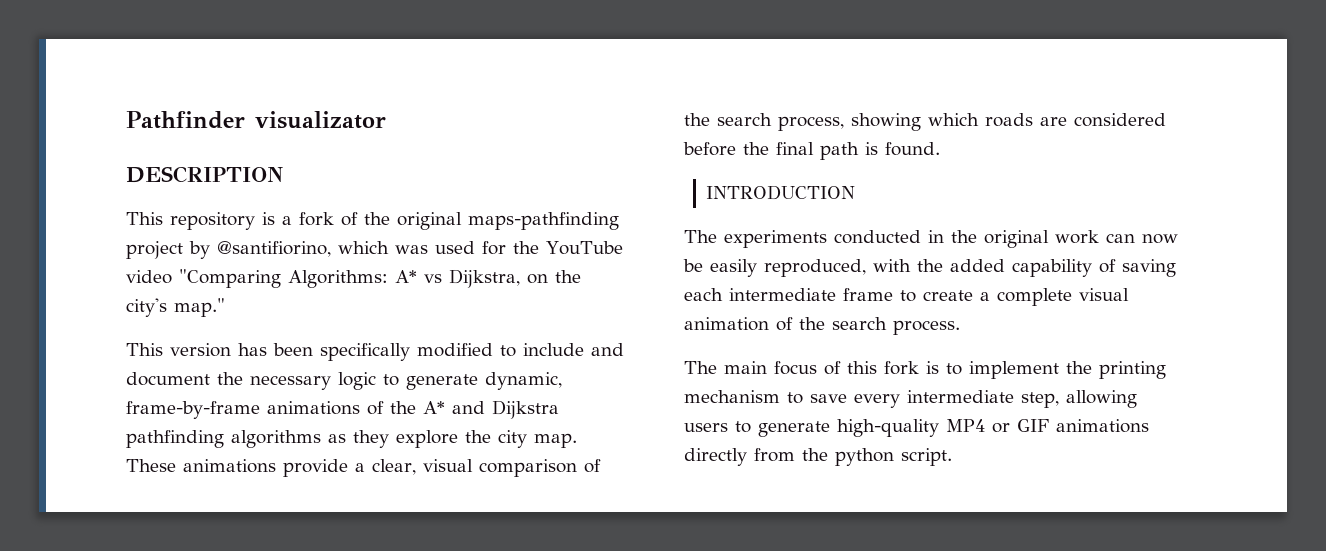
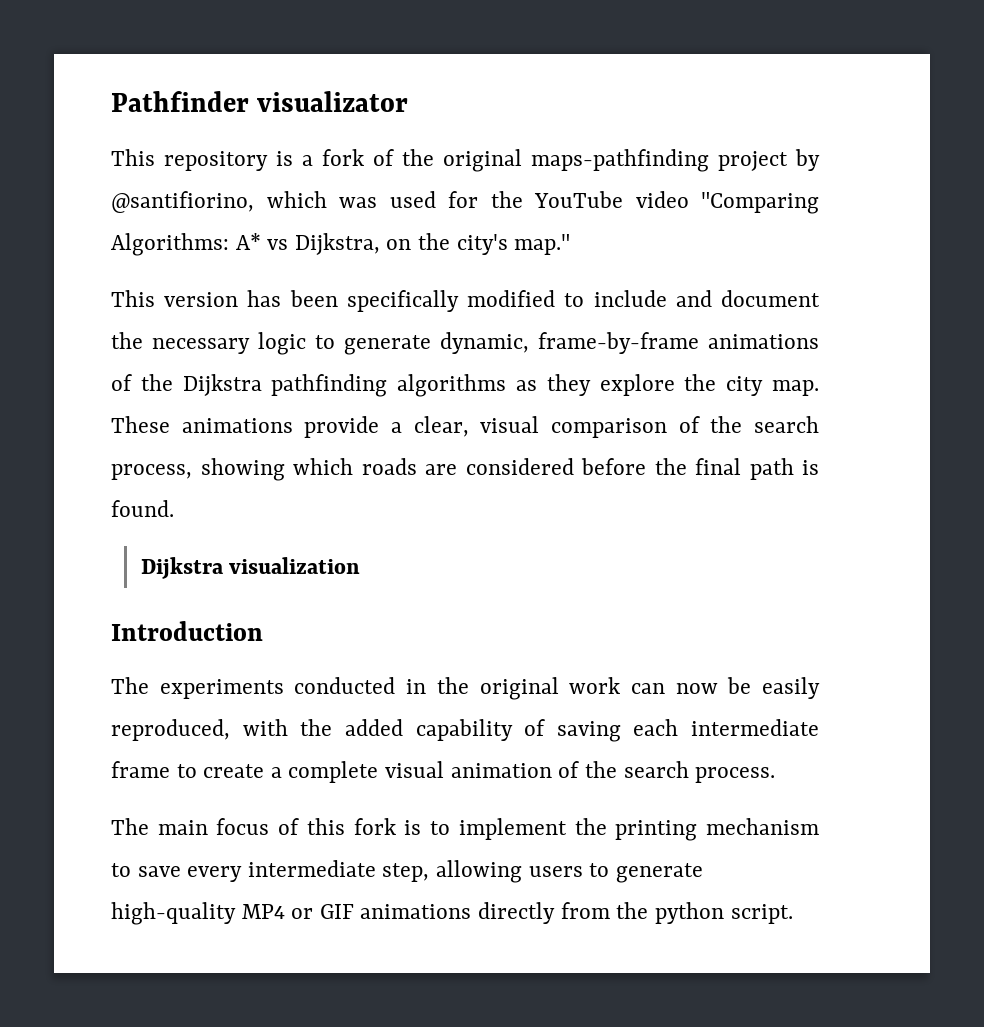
- DESCRIPTION
- This version has been specifically modified to include and document the necessary logic to generate dynamic, frame-by-frame animations of the A* and Dijkstra pathfinding algorithms as they explore the city map.
+ This version has been specifically modified to include and document the necessary logic to generate dynamic, frame-by-frame animations of the Dijkstra pathfinding algorithms as they explore the city map.
- INTRODUCTION
+ Dijkstra visualization
+ Introduction

